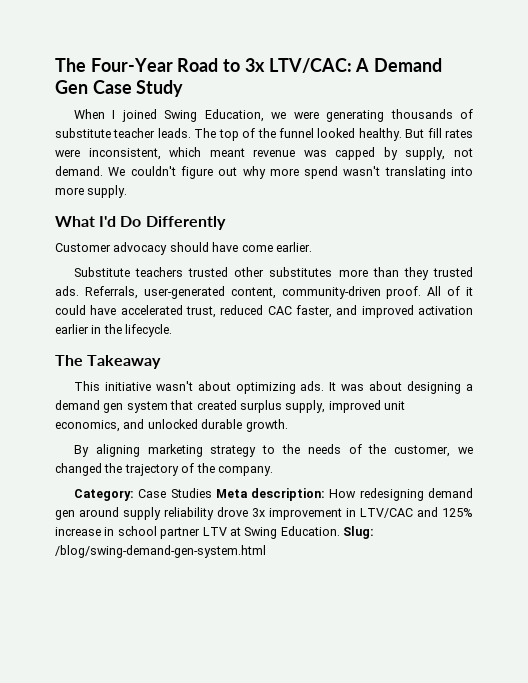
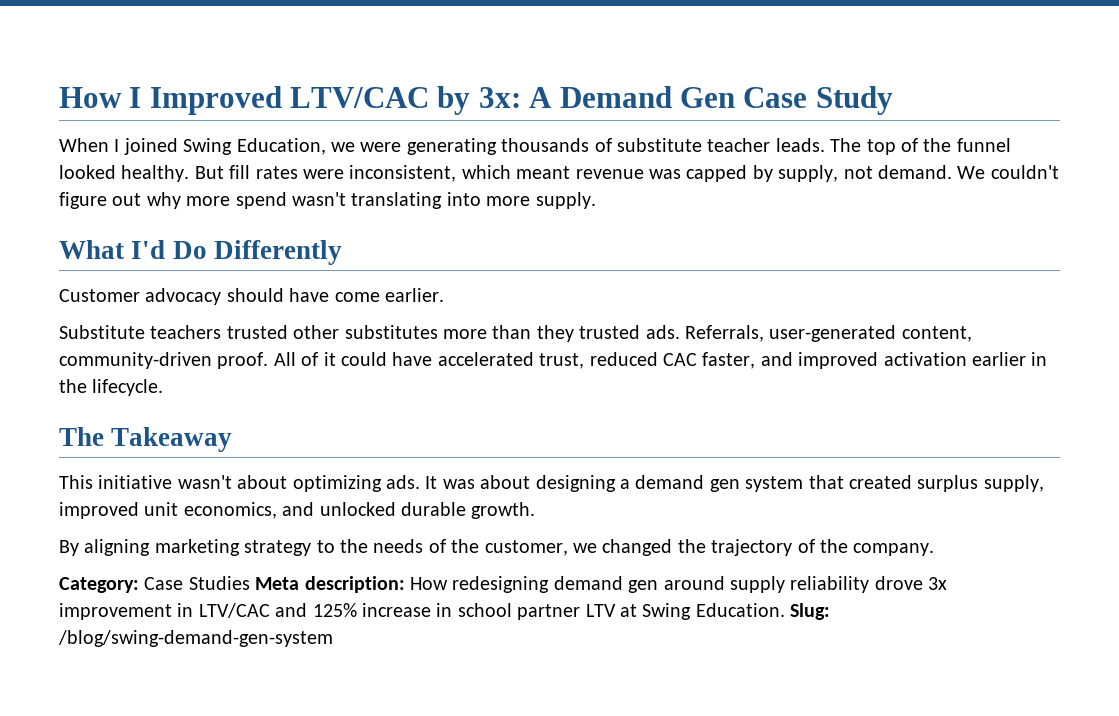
- The Four-Year Road to 3x LTV/CAC: A Demand Gen Case Study
+ How I Improved LTV/CAC by 3x: A Demand Gen Case Study
- Slug: /blog/swing-demand-gen-system.html
+ Slug: /blog/swing-demand-gen-system

